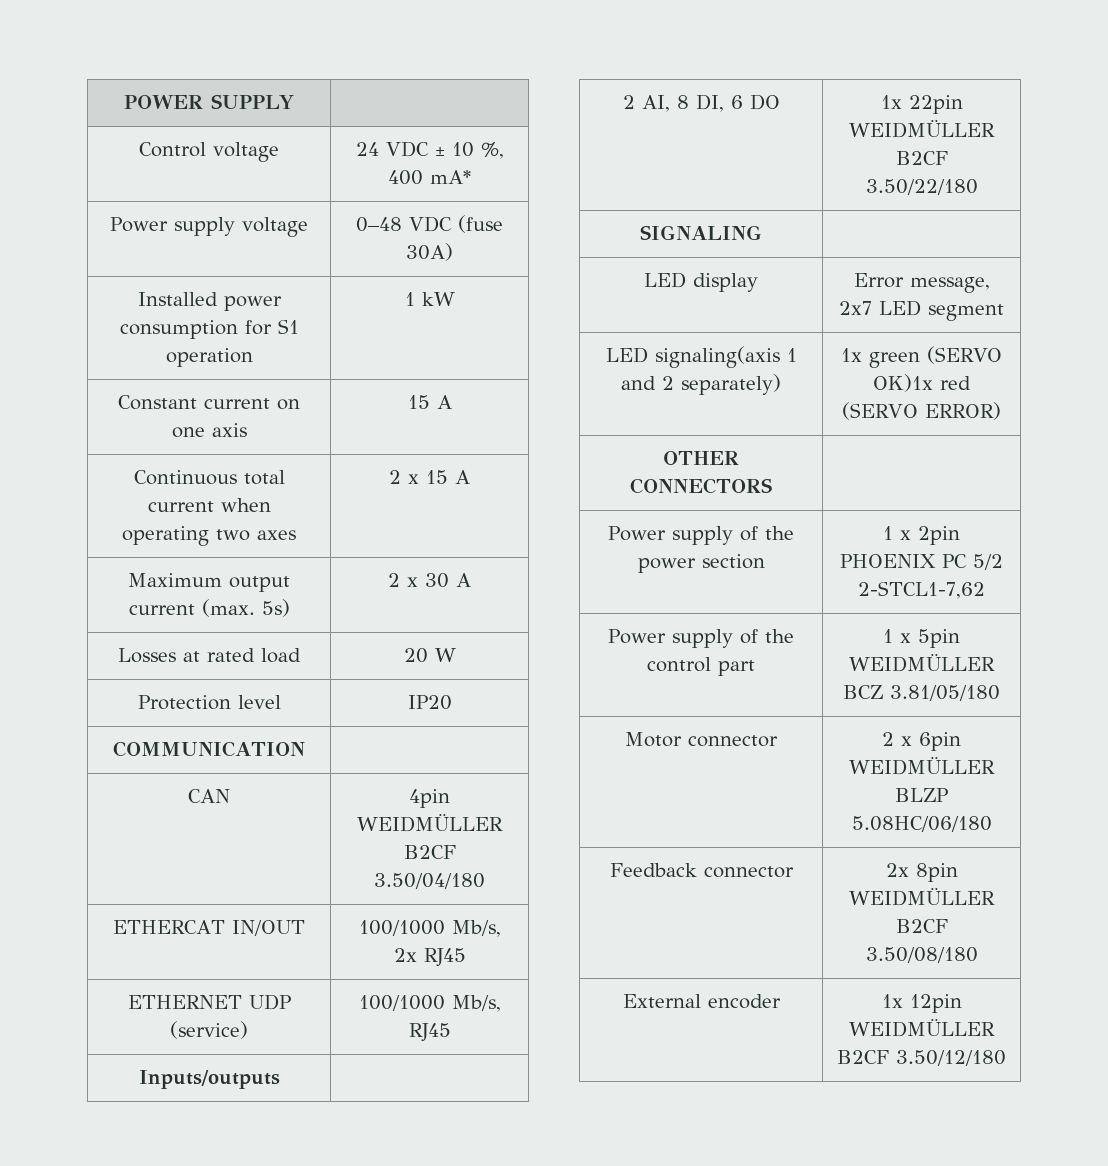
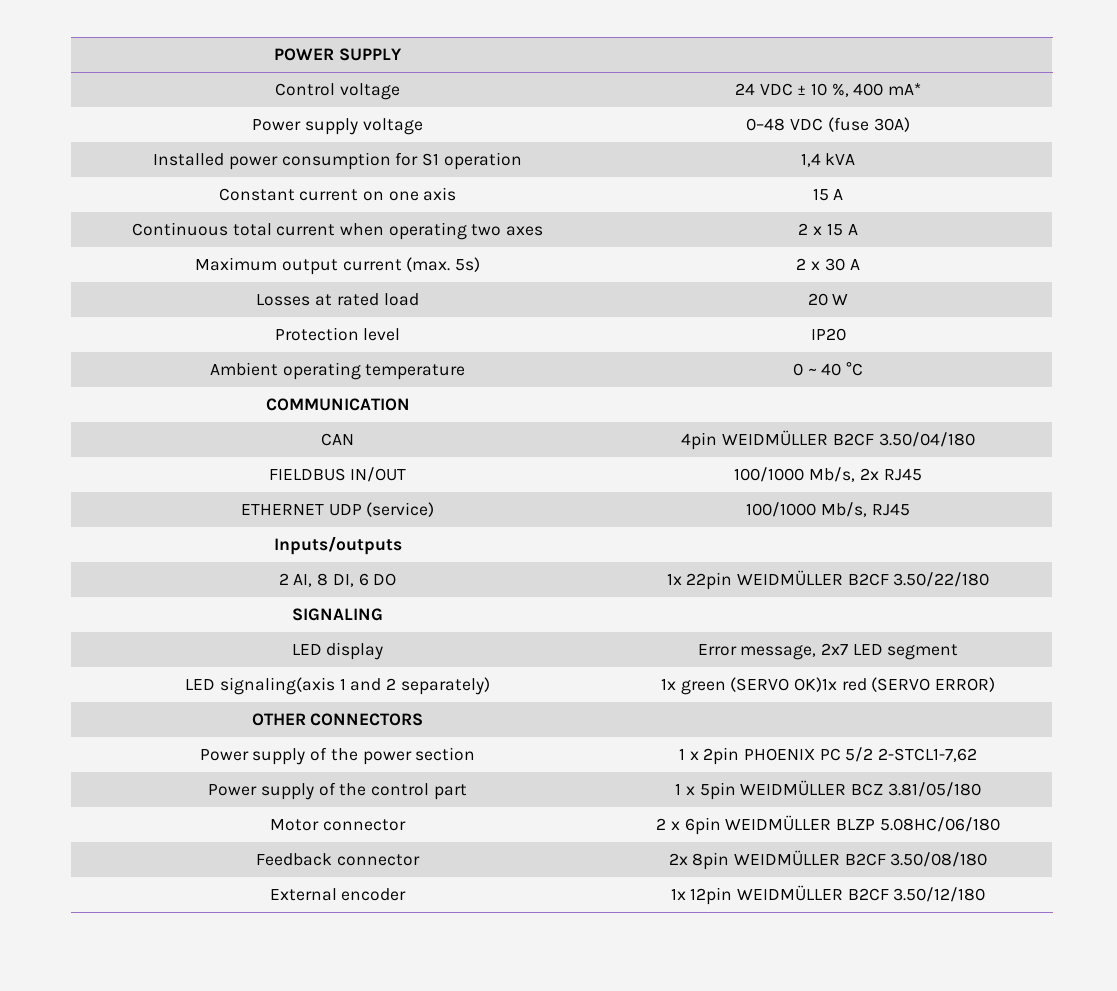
- Installed power consumption for S1 operation | 1 kW
+ Installed power consumption for S1 operation | 1,4 kVA
+ Ambient operating temperature | 0 ~ 40 °C
- ETHERCAT IN/OUT | 100/1000 Mb/s, 2x RJ45
+ FIELDBUS IN/OUT | 100/1000 Mb/s, 2x RJ45

